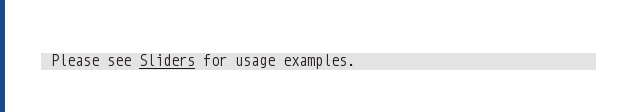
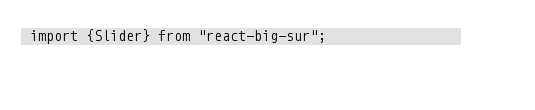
- Please see Sliders for usage examples.
+ import {Slider} from "react-big-sur";

